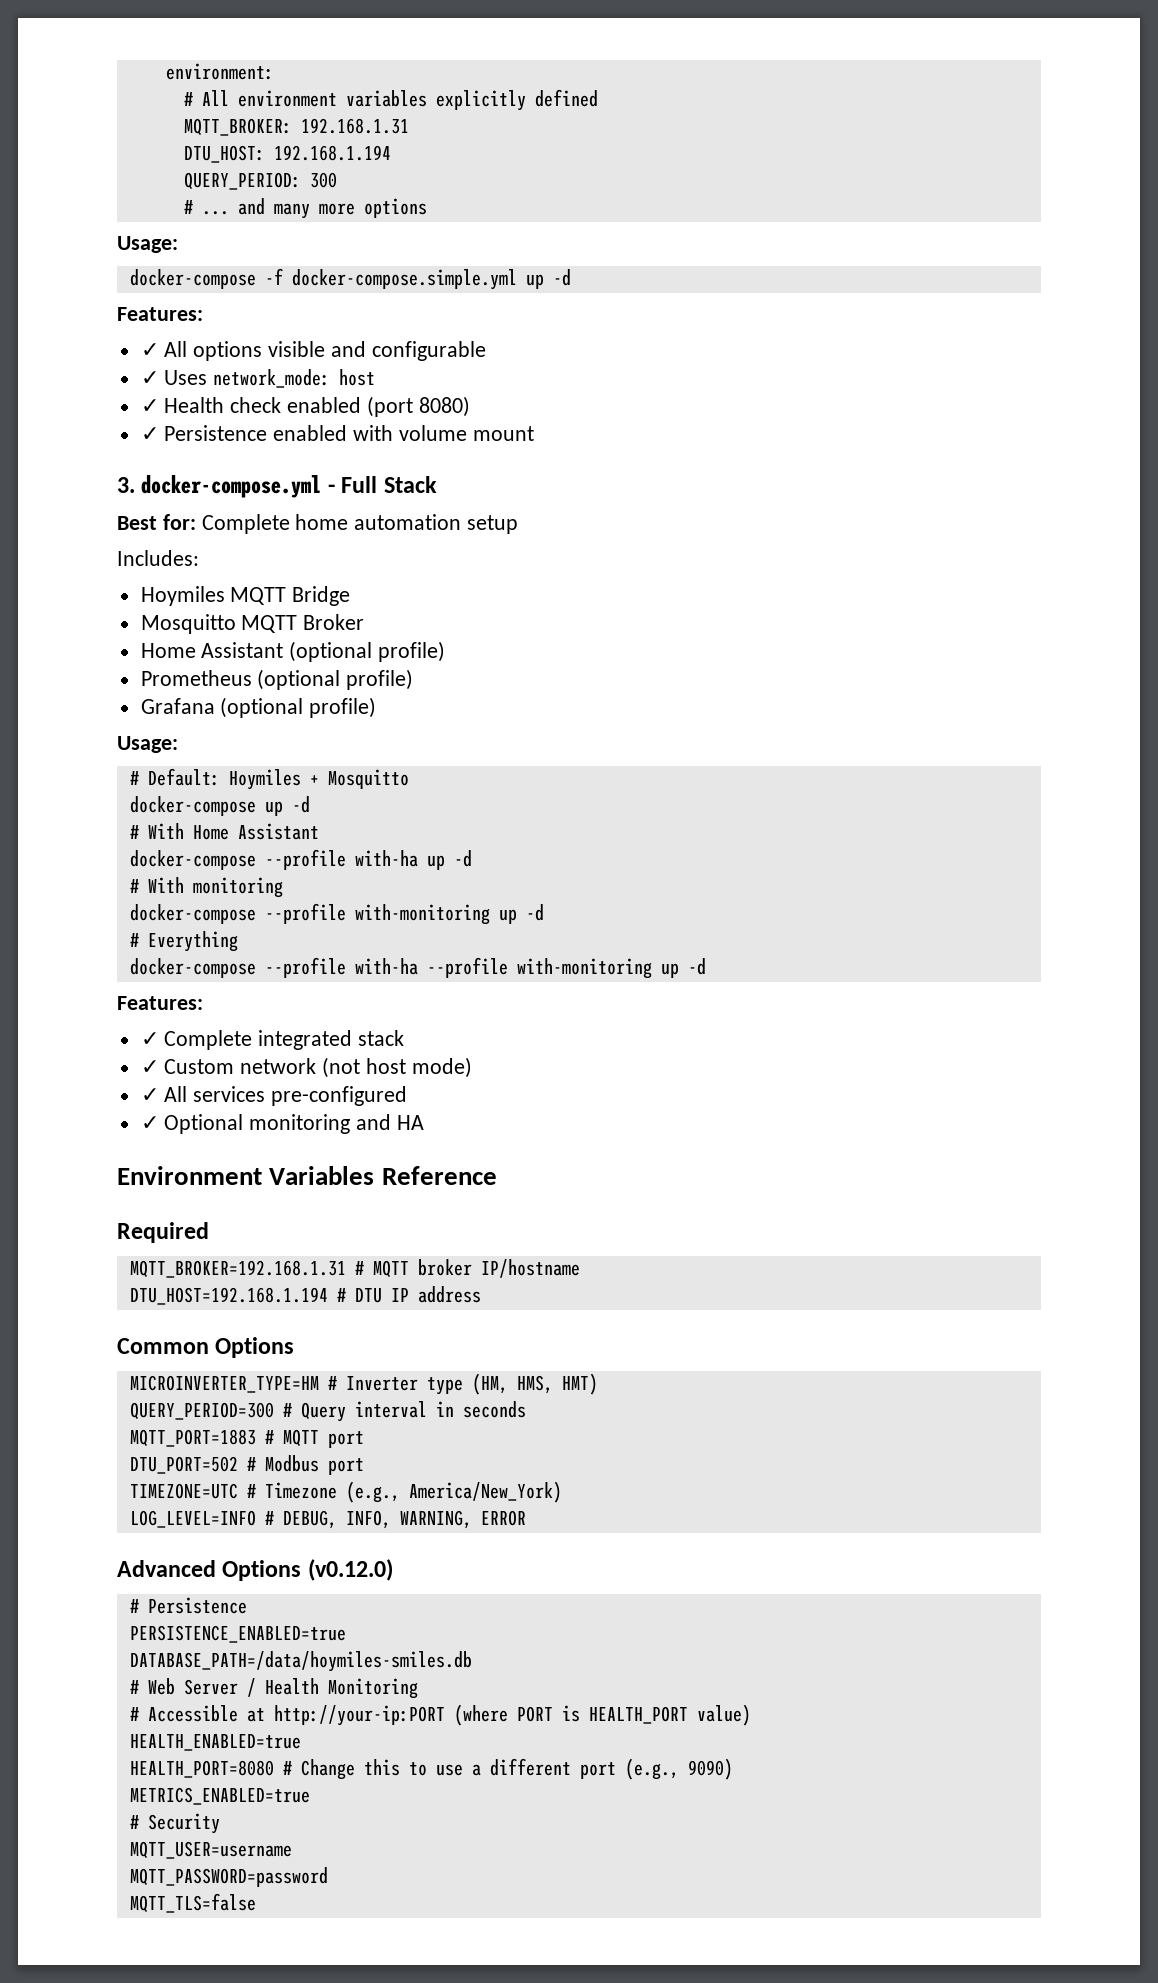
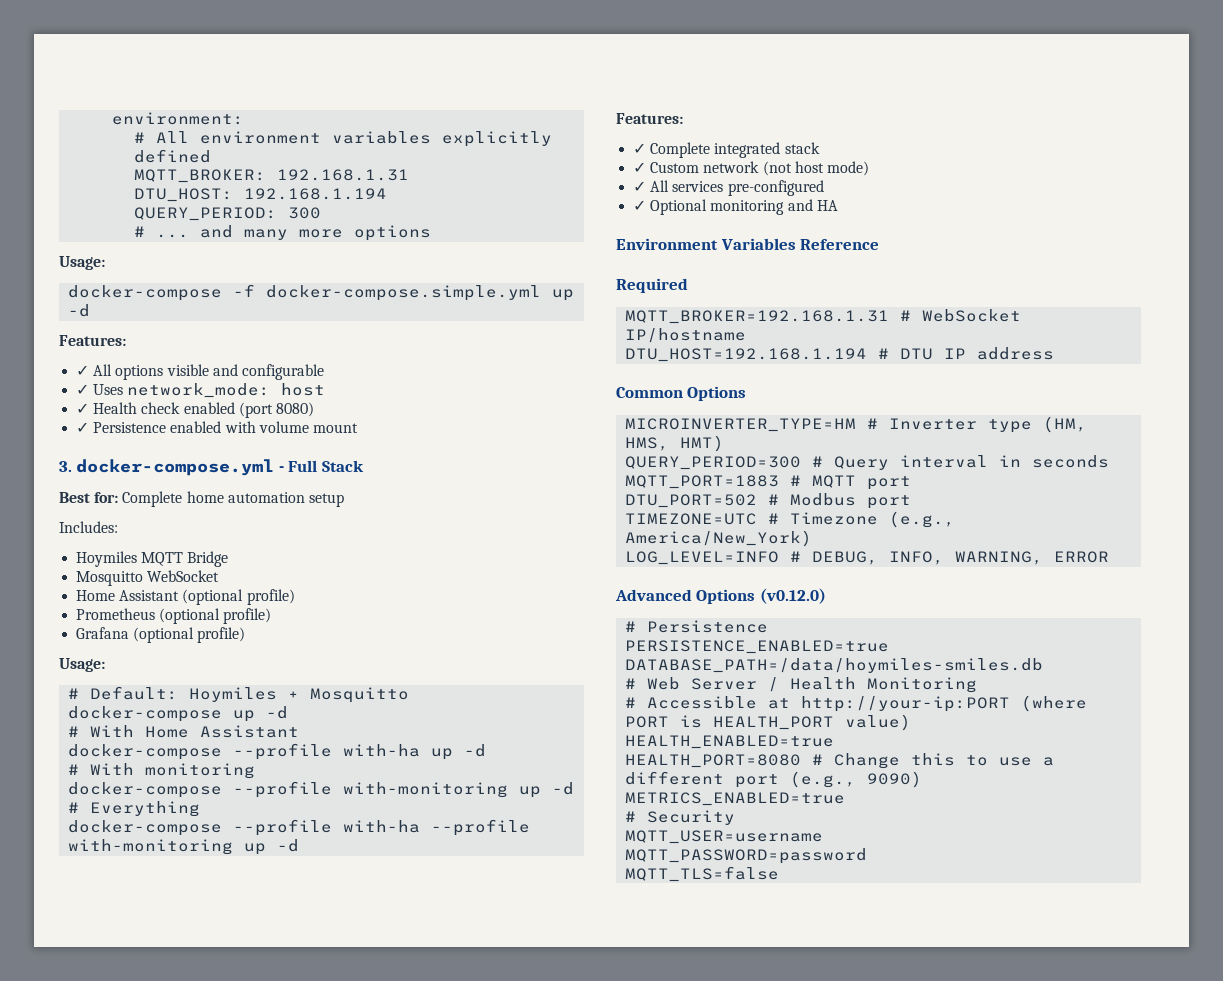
- Mosquitto MQTT Broker
+ Mosquitto WebSocket
- MQTT_BROKER=192.168.1.31 # MQTT broker IP/hostname
+ MQTT_BROKER=192.168.1.31 # WebSocket IP/hostname

